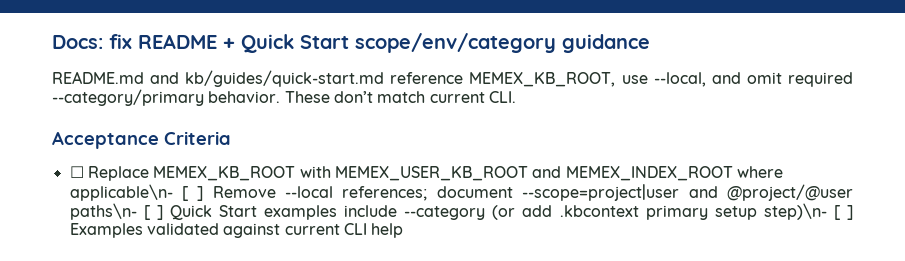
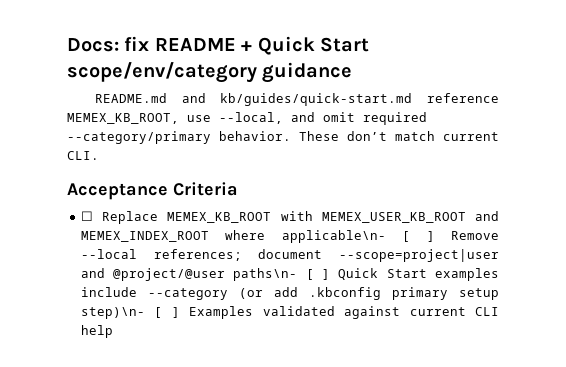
- ☐ Replace MEMEX_KB_ROOT with MEMEX_USER_KB_ROOT and MEMEX_INDEX_ROOT where applicable\n- [ ] Remove --local references; document --scope=project|user and @project/@user paths\n- [ ] Quick Start examples include --category (or add .kbcontext primary setup step)\n- [ ] Examples validated against current CLI help
+ ☐ Replace MEMEX_KB_ROOT with MEMEX_USER_KB_ROOT and MEMEX_INDEX_ROOT where applicable\n- [ ] Remove --local references; document --scope=project|user and @project/@user paths\n- [ ] Quick Start examples include --category (or add .kbconfig primary setup step)\n- [ ] Examples validated against current CLI help

